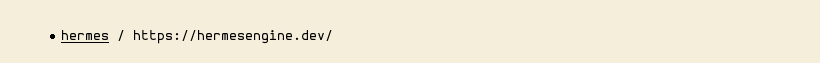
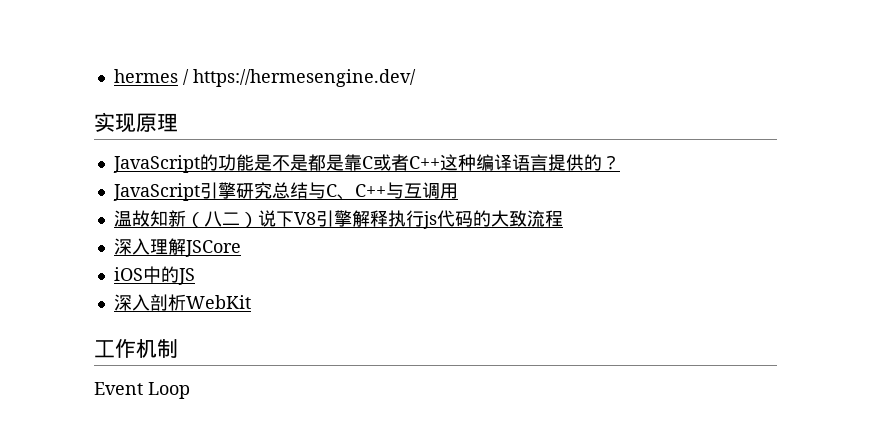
+ 实现原理
+ JavaScript的功能是不是都是靠C或者C++这种编译语言提供的？
+ JavaScript引擎研究总结与C、C++与互调用
+ 温故知新（八二）说下V8引擎解释执行js代码的大致流程
+ 深入理解JSCore
+ iOS中的JS
+ 深入剖析WebKit
+ 工作机制
+ Event Loop

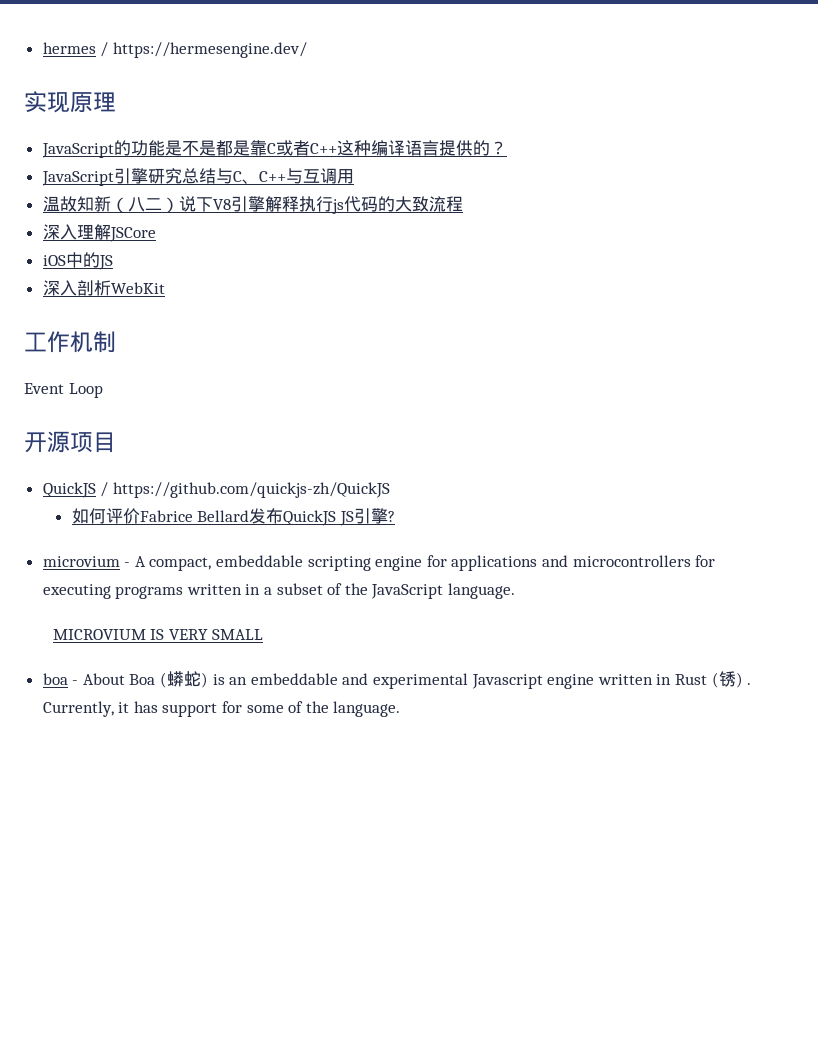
+ 开源项目
+ QuickJS / https://github.com/quickjs-zh/QuickJS
+ 如何评价Fabrice Bellard发布QuickJS JS引擎?
+ microvium - A compact, embeddable scripting engine for applications and microcontrollers for executing programs written in a subset of the JavaScript language.
+ MICROVIUM IS VERY SMALL
+ boa - About Boa (蟒蛇) is an embeddable and experimental Javascript engine written in Rust (锈) . Currently, it has support for some of the language.

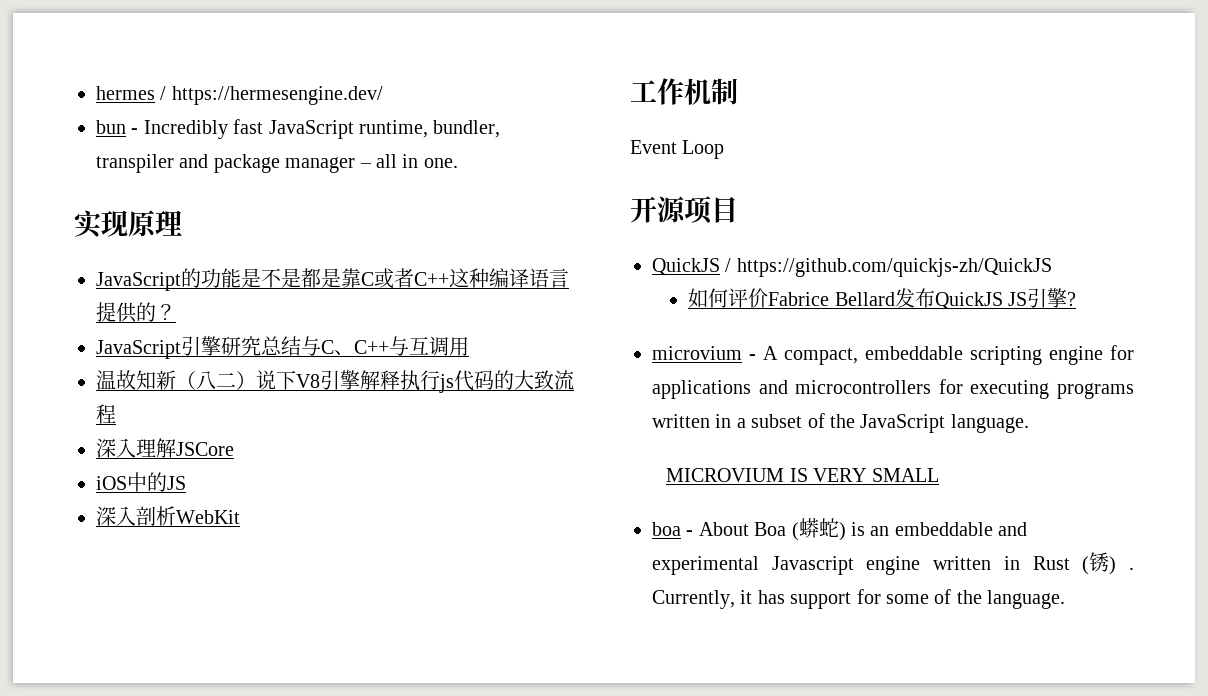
+ bun - Incredibly fast JavaScript runtime, bundler, transpiler and package manager – all in one.

